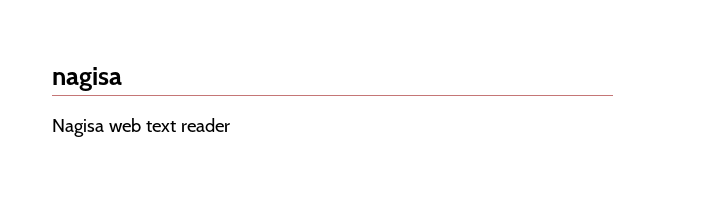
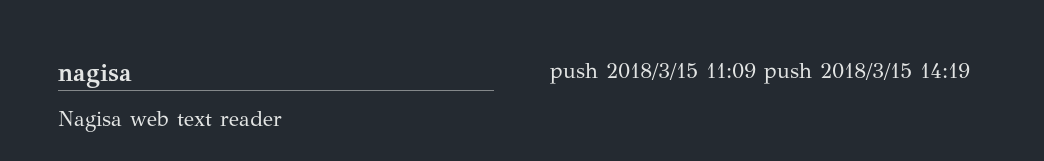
+ push 2018/3/15 11:09 push 2018/3/15 14:19

